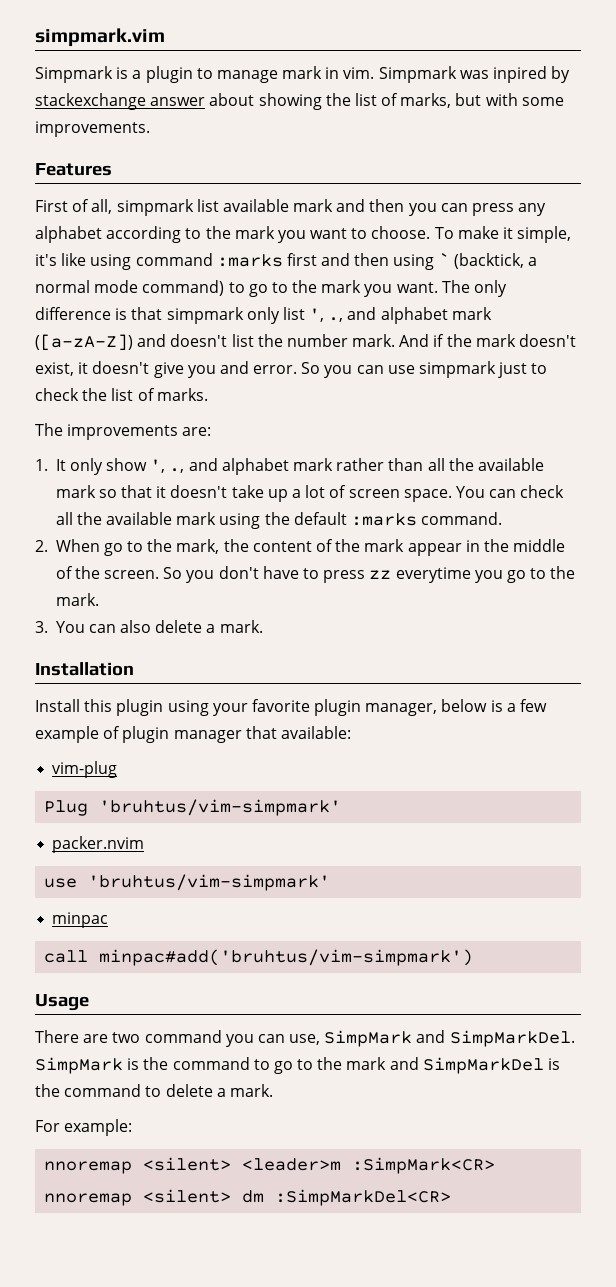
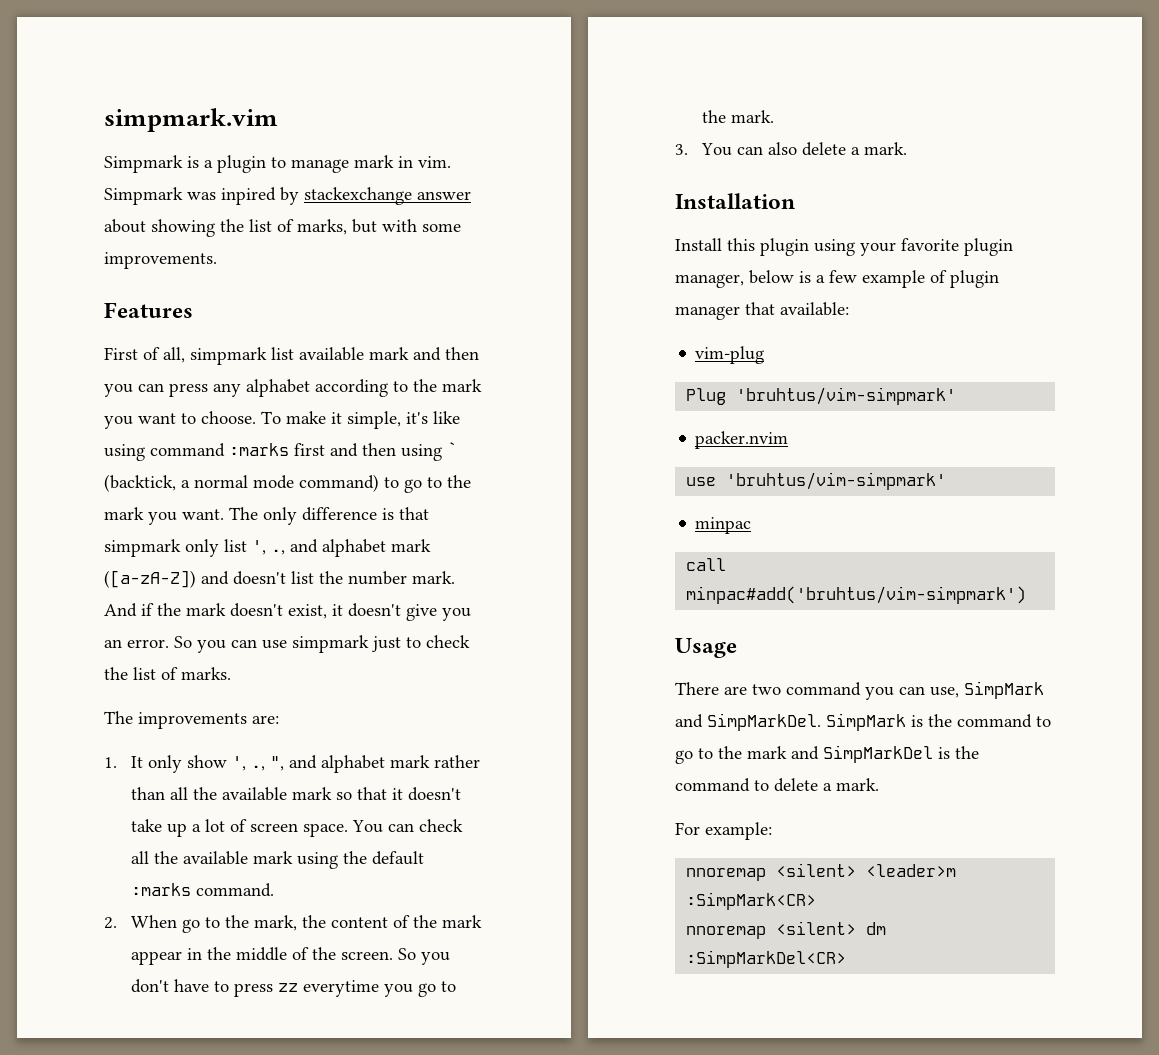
- And if the mark doesn't exist, it doesn't give you and error.
+ And if the mark doesn't exist, it doesn't give you an error.
- 1. It only show ', ., and alphabet mark rather than all the available mark so that it doesn't take up a lot of screen space.
+ 1. It only show ', ., ", and alphabet mark rather than all the available mark so that it doesn't take up a lot of screen space.

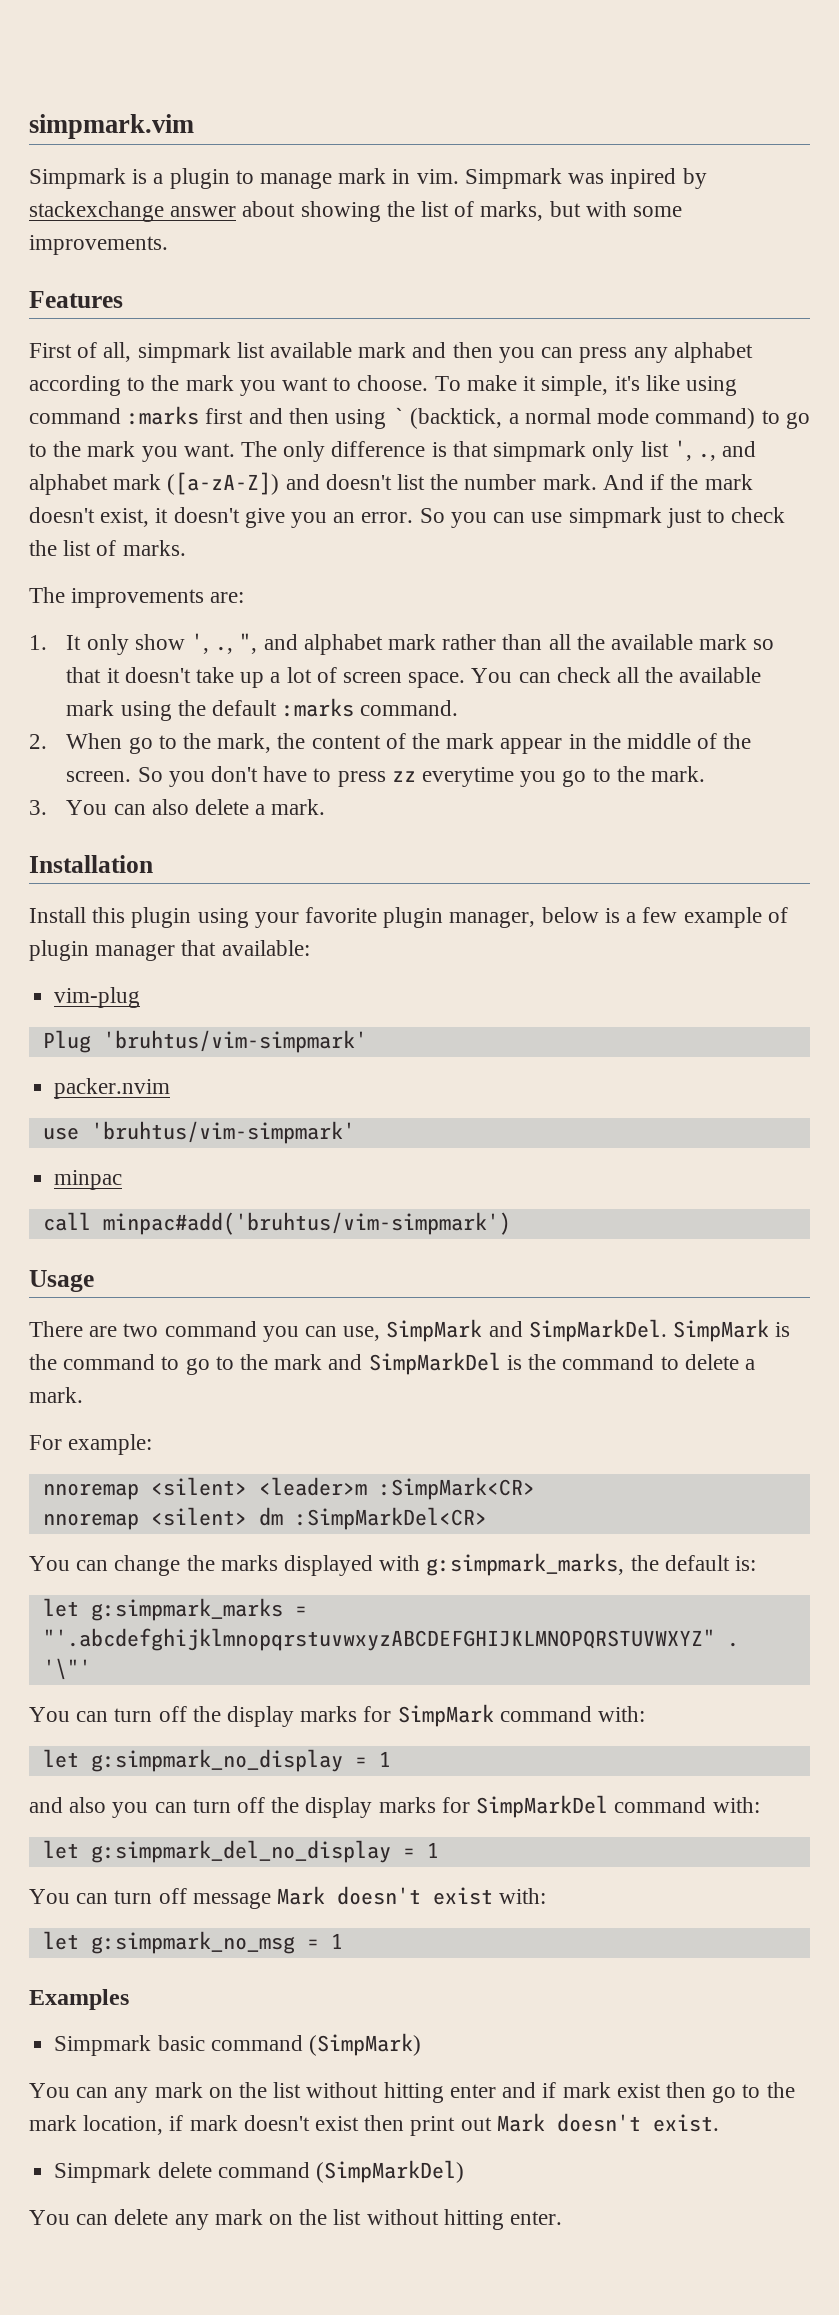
+ You can change the marks displayed with g:simpmark_marks, the default is:
+ let g:simpmark_marks = "'.abcdefghijklmnopqrstuvwxyzABCDEFGHIJKLMNOPQRSTUVWXYZ" . '\"'
+ You can turn off the display marks for SimpMark command with:
+ let g:simpmark_no_display = 1
+ and also you can turn off the display marks for SimpMarkDel command with:
+ let g:simpmark_del_no_display = 1
+ You can turn off message Mark doesn't exist with:
+ let g:simpmark_no_msg = 1
+ Examples
+ Simpmark basic command (SimpMark)
+ You can any mark on the list without hitting enter and if mark exist then go to the mark location, if mark doesn't exist then print out Mark doesn't exist.
+ Simpmark delete command (SimpMarkDel)
+ You can delete any mark on the list without hitting enter.

